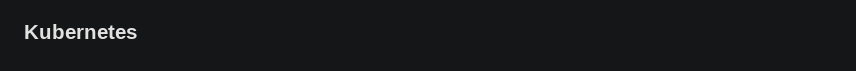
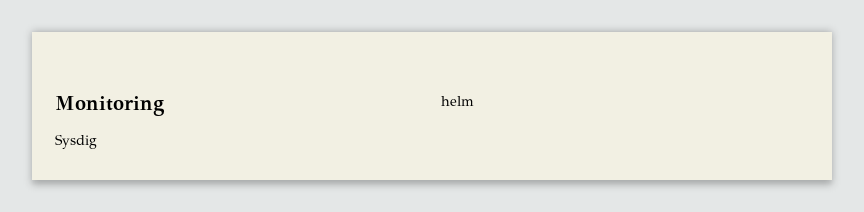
- Kubernetes
+ Monitoring
+ Sysdig
+ helm

